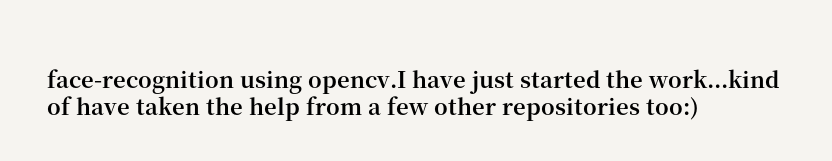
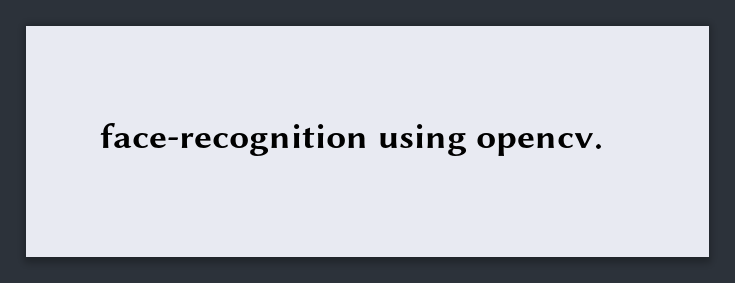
- face-recognition using opencv.I have just started the work...kind of have taken the help from a few other repositories too:)
+ face-recognition using opencv.

